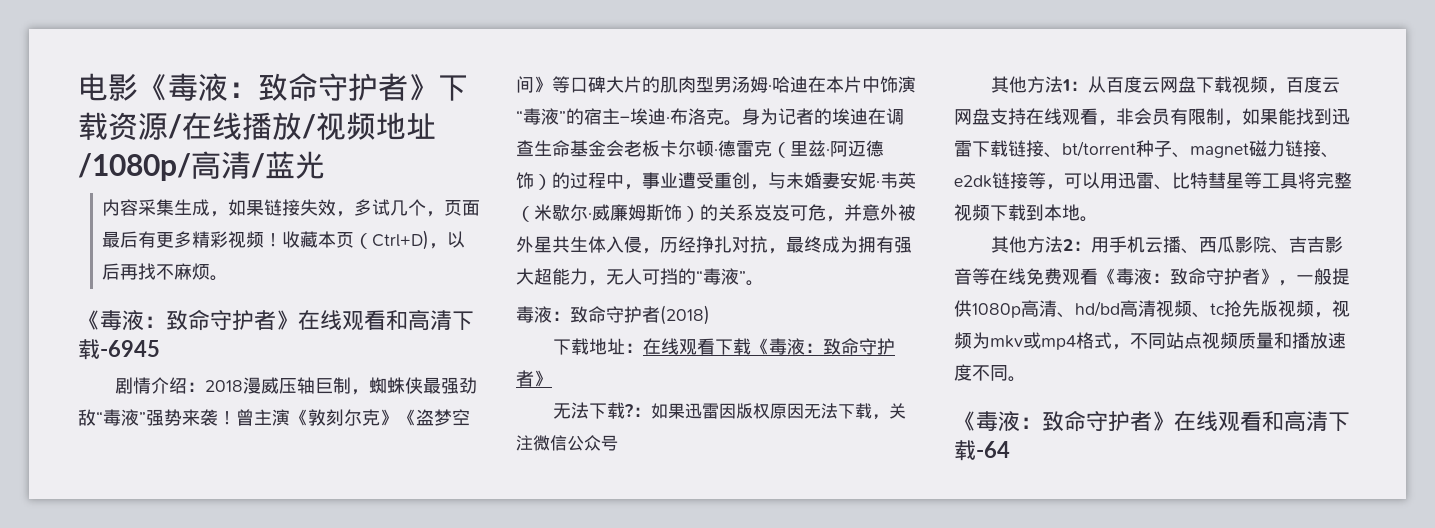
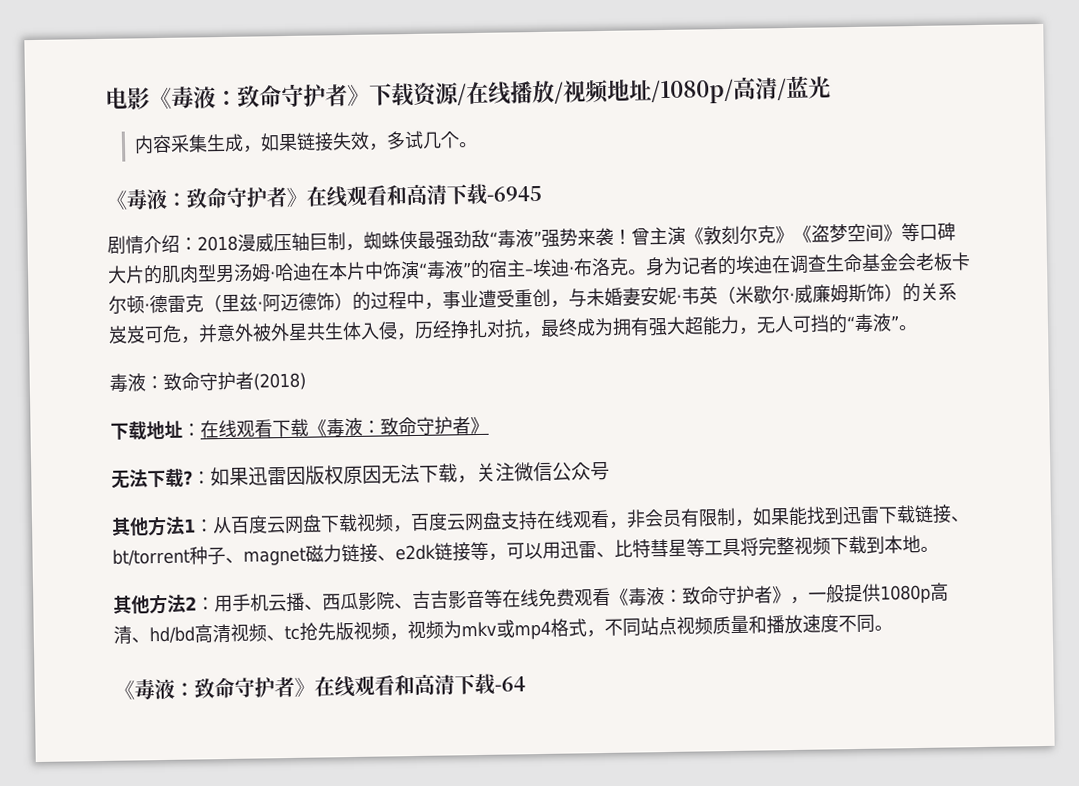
- 内容采集生成，如果链接失效，多试几个，页面最后有更多精彩视频！收藏本页（Ctrl+D)，以后再找不麻烦。
+ 内容采集生成，如果链接失效，多试几个。

